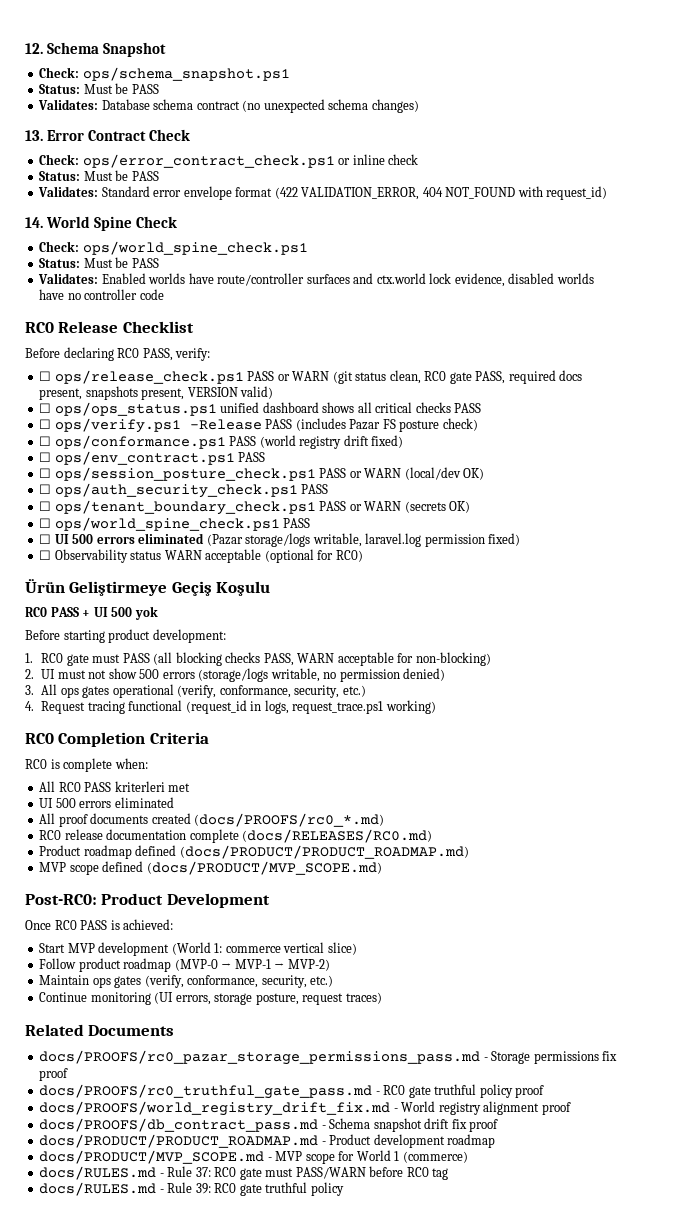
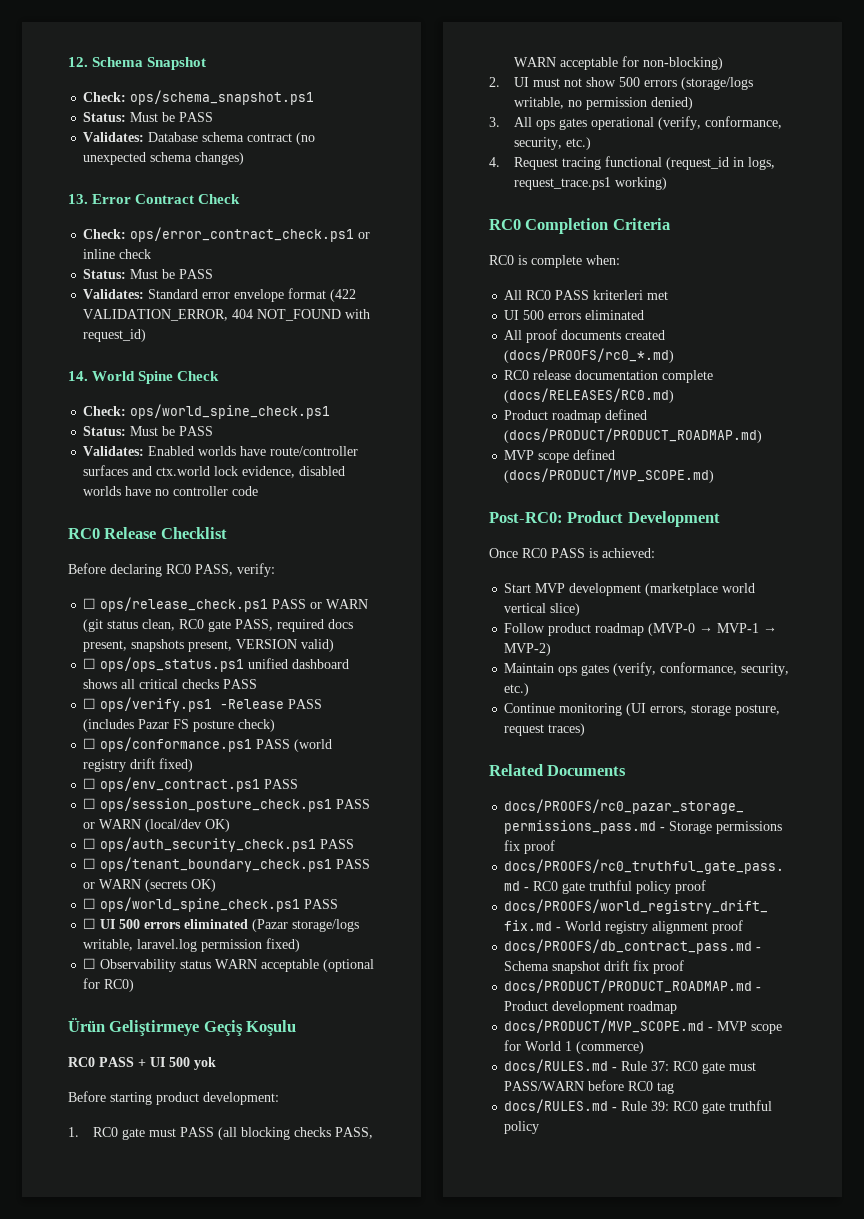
- Start MVP development (World 1: commerce vertical slice)
+ Start MVP development (marketplace world vertical slice)

